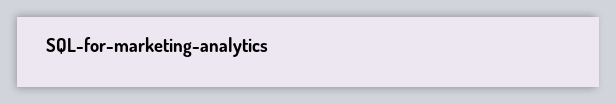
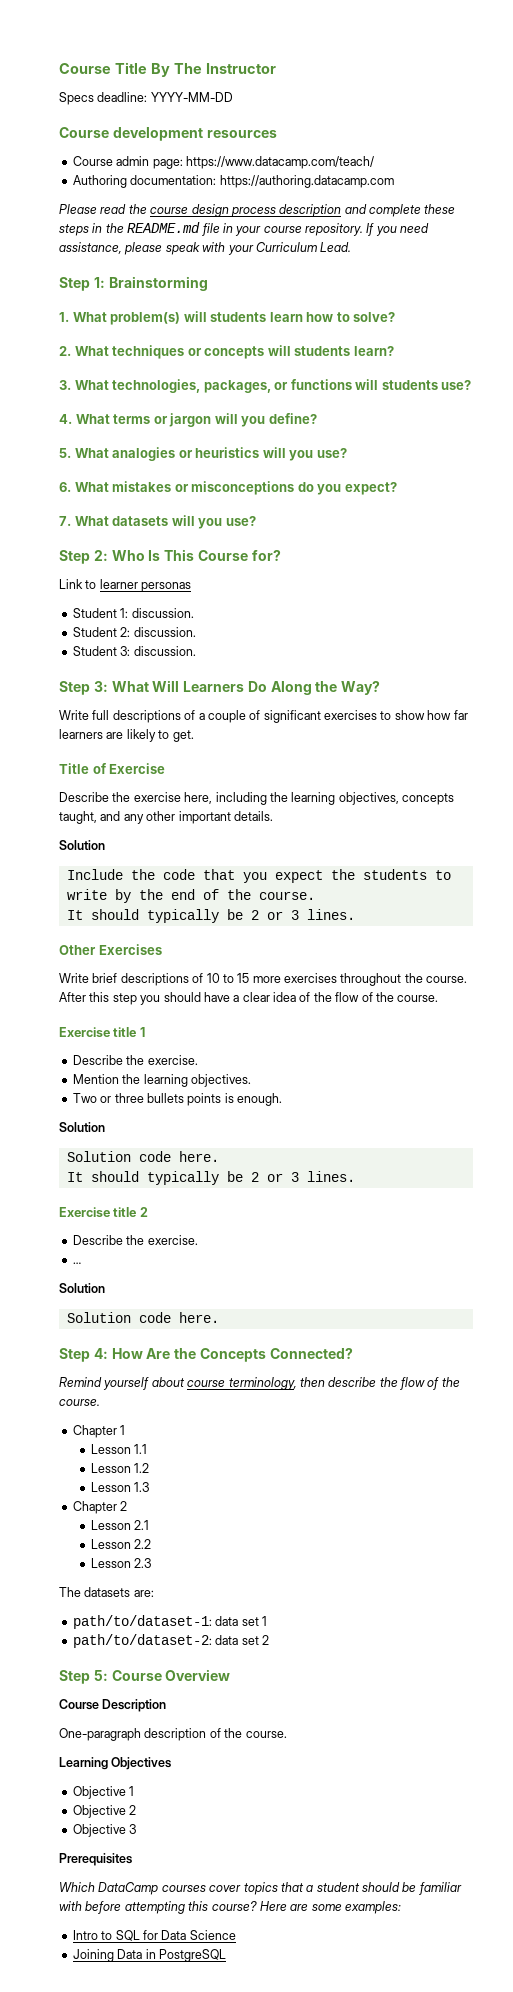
- SQL-for-marketing-analytics
+ Course Title By The Instructor
+ Specs deadline: YYYY-MM-DD
+ Course development resources
+ Course admin page: https://www.datacamp.com/teach/
+ Authoring documentation: https://authoring.datacamp.com
+ Please read the course design process description and complete these steps in the README.md file in your course repository. If you need assistance, please speak with your Curriculum Lead.
+ Step 1: Brainstorming
+ 1. What problem(s) will students learn how to solve?
+ 2. What techniques or concepts will students learn?
+ 3. What technologies, packages, or functions will students use?
+ 4. What terms or jargon will you define?
+ 5. What analogies or heuristics will you use?
+ 6. What mistakes or misconceptions do you expect?
+ 7. What datasets will you use?
+ Step 2: Who Is This Course for?
+ Link to learner personas
+ Student 1: discussion.
+ Student 2: discussion.
+ Student 3: discussion.
+ Step 3: What Will Learners Do Along the Way?
+ Write full descriptions of a couple of significant exercises to show how far learners are likely to get.
+ Title of Exercise
+ Describe the exercise here, including the learning objectives, concepts taught, and any other important details.
+ Solution
+ Include the code that you expect the students to write by the end of the course.
+ It should typically be 2 or 3 lines.
+ Other Exercises
+ Write brief descriptions of 10 to 15 more exercises throughout the course. After this step you should have a clear idea of the flow of the course.
+ Exercise title 1
+ Describe the exercise.
+ Mention the learning objectives.
+ Two or three bullets points is enough.
+ Solution
+ Solution code here.
+ It should typically be 2 or 3 lines.
+ Exercise title 2
+ Describe the exercise.
+ …
+ Solution
+ Solution code here.
+ Step 4: How Are the Concepts Connected?
+ Remind yourself about course terminology, then describe the flow of the course.
+ Chapter 1
+ Lesson 1.1
+ Lesson 1.2
+ Lesson 1.3
+ Chapter 2
+ Lesson 2.1
+ Lesson 2.2
+ Lesson 2.3
+ The datasets are:
+ path/to/dataset-1: data set 1
+ path/to/dataset-2: data set 2
+ Step 5: Course Overview
+ Course Description
+ One-paragraph description of the course.
+ Learning Objectives
+ Objective 1
+ Objective 2
+ Objective 3
+ Prerequisites
+ Which DataCamp courses cover topics that a student should be familiar with before attempting this course? Here are some examples:
+ Intro to SQL for Data Science
+ Joining Data in PostgreSQL

